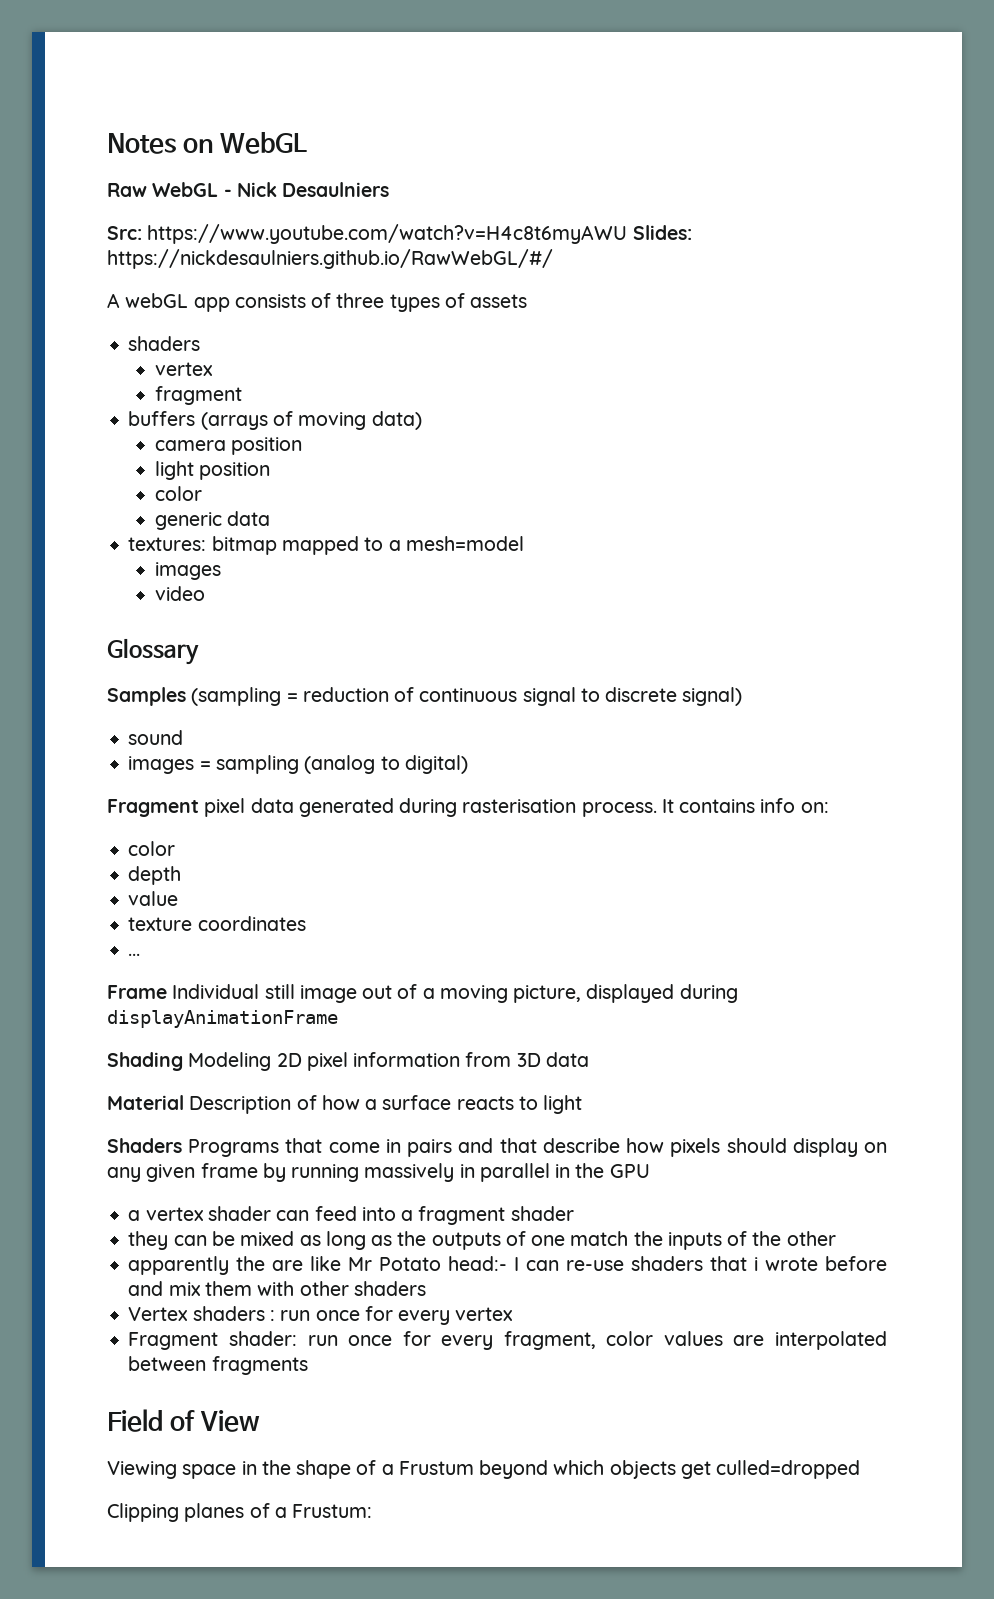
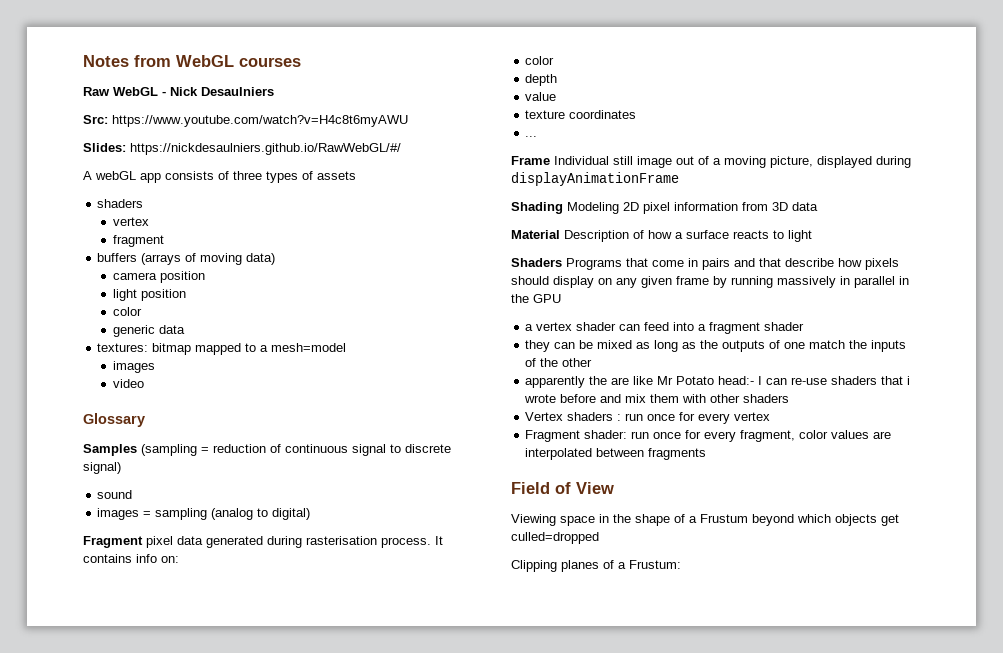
- Notes on WebGL
+ Notes from WebGL courses
- Src: https://www.youtube.com/watch?v=H4c8t6myAWU Slides: https://nickdesaulniers.github.io/RawWebGL/#/
+ Src: https://www.youtube.com/watch?v=H4c8t6myAWU
+ Slides: https://nickdesaulniers.github.io/RawWebGL/#/

